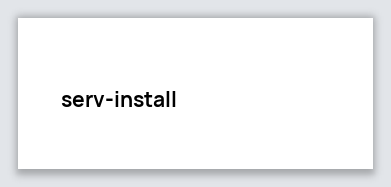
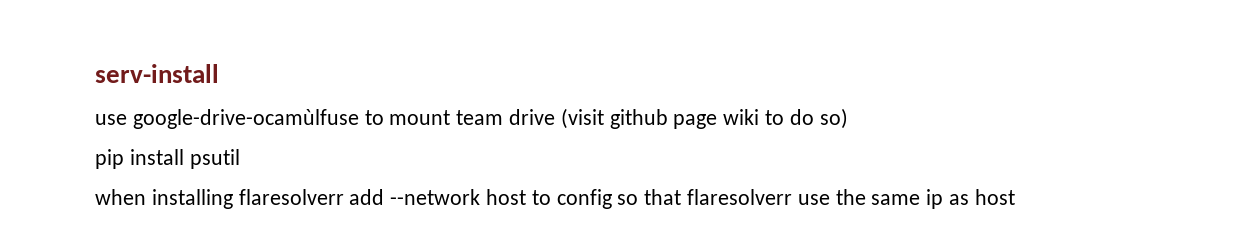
+ use google-drive-ocamùlfuse to mount team drive (visit github page wiki to do so)
+ pip install psutil
+ when installing flaresolverr add --network host to config so that flaresolverr use the same ip as host

